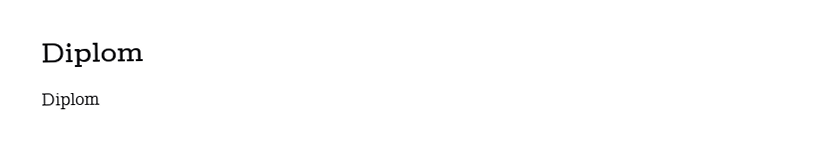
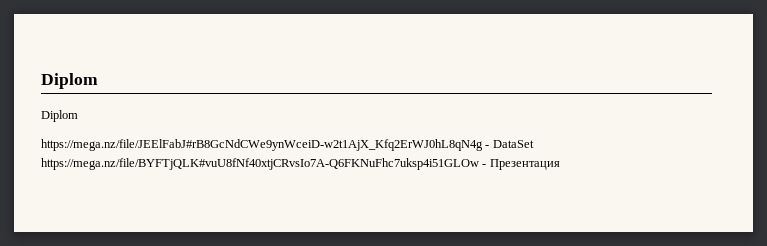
+ https://mega.nz/file/JEElFabJ#rB8GcNdCWe9ynWceiD-w2t1AjX_Kfq2ErWJ0hL8qN4g - DataSet https://mega.nz/file/BYFTjQLK#vuU8fNf40xtjCRvsIo7A-Q6FKNuFhc7uksp4i51GLOw - Презентация

